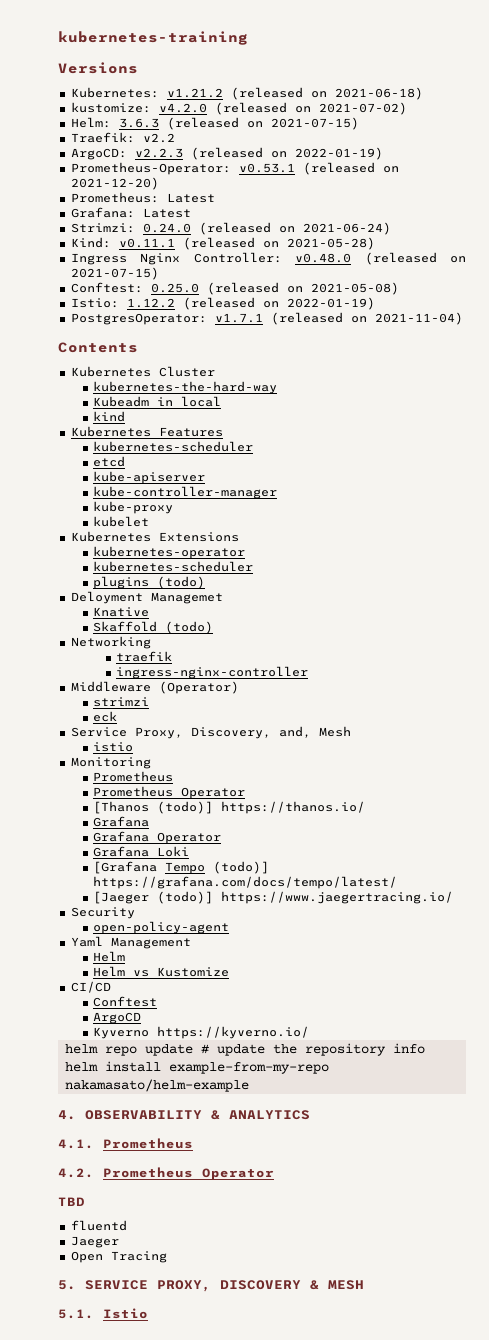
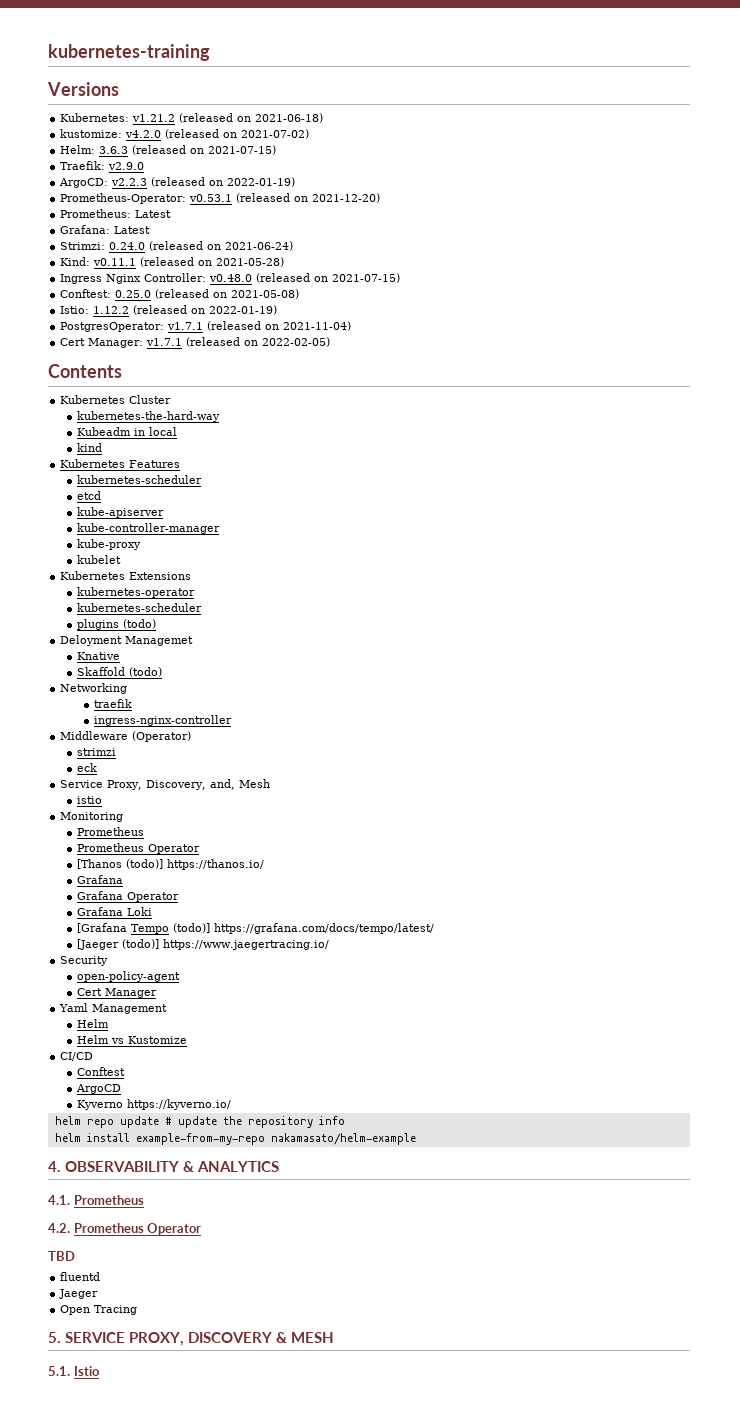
- Traefik: v2.2
+ Traefik: v2.9.0
+ Cert Manager: v1.7.1 (released on 2022-02-05)
+ Cert Manager

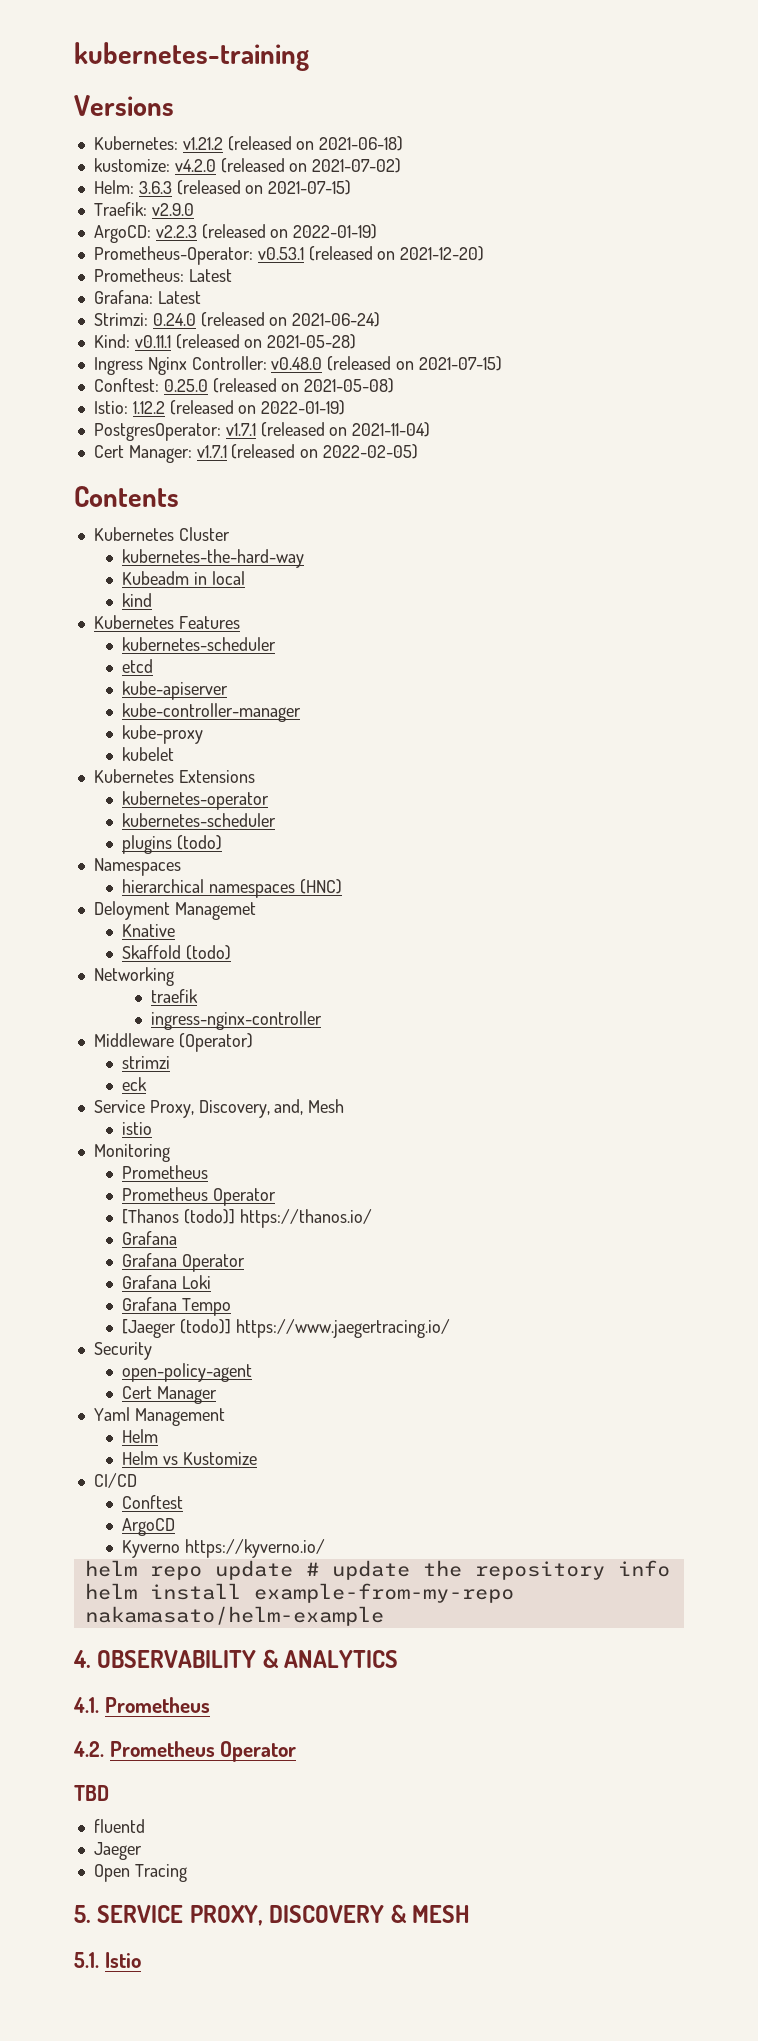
+ Namespaces
+ hierarchical namespaces (HNC)
- [Grafana Tempo (todo)] https://grafana.com/docs/tempo/latest/
+ Grafana Tempo

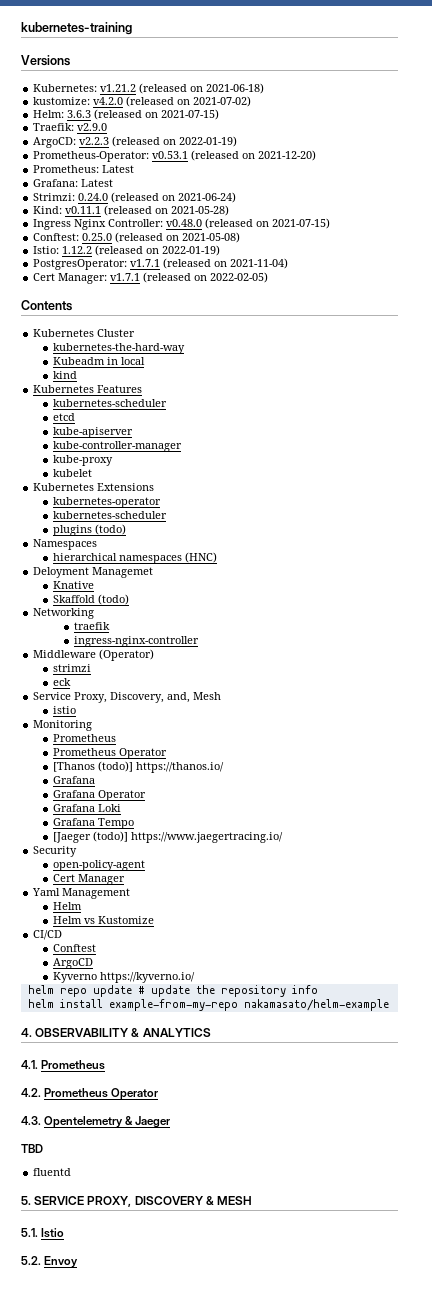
+ 4.3. Opentelemetry & Jaeger
- Jaeger
- Open Tracing
+ 5.2. Envoy

